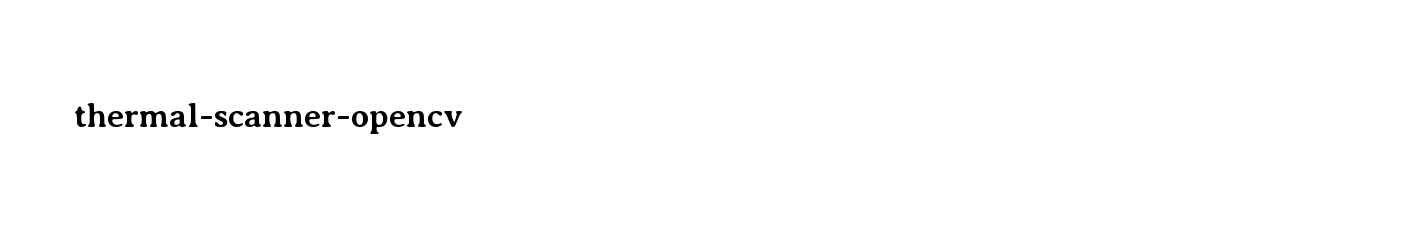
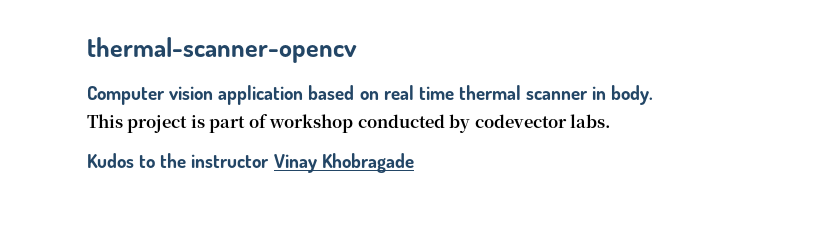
+ Computer vision application based on real time thermal scanner in body.
+ This project is part of workshop conducted by codevector labs.
+ Kudos to the instructor Vinay Khobragade

